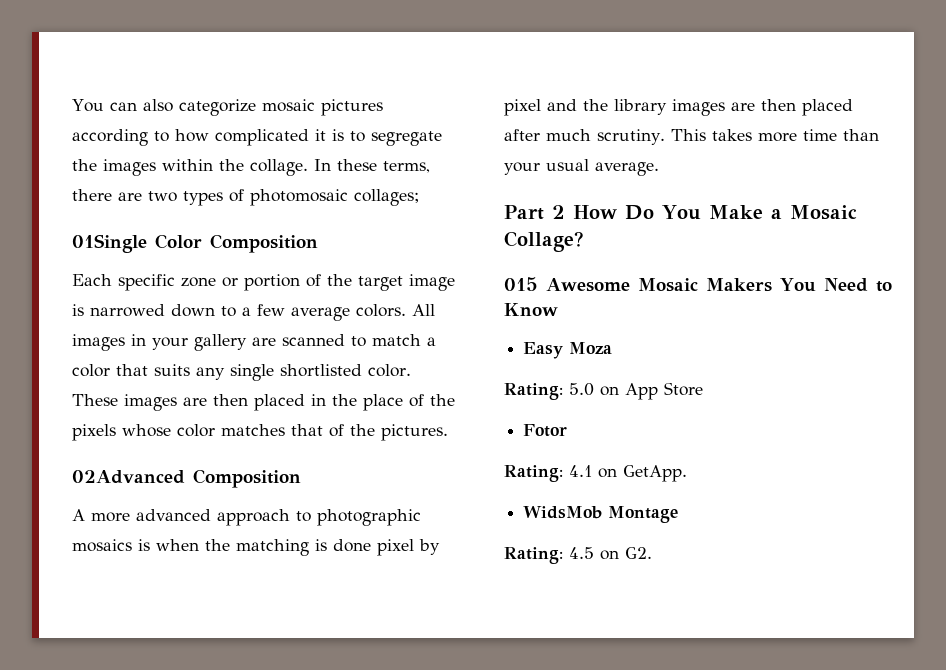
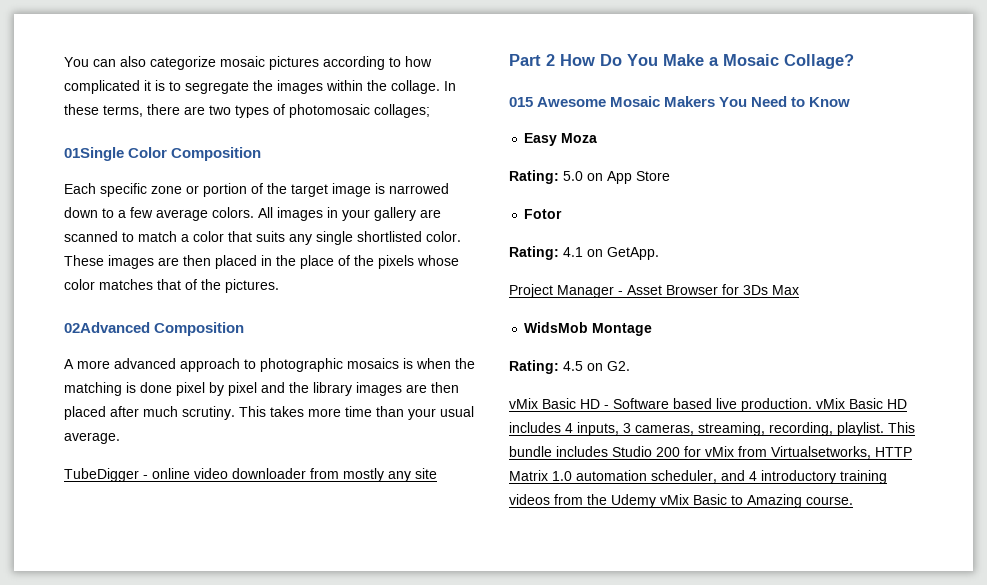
+ TubeDigger - online video downloader from mostly any site
+ Project Manager - Asset Browser for 3Ds Max
+ vMix Basic HD - Software based live production. vMix Basic HD includes 4 inputs, 3 cameras, streaming, recording, playlist. This bundle includes Studio 200 for vMix from Virtualsetworks, HTTP Matrix 1.0 automation scheduler, and 4 introductory training videos from the Udemy vMix Basic to Amazing course.

